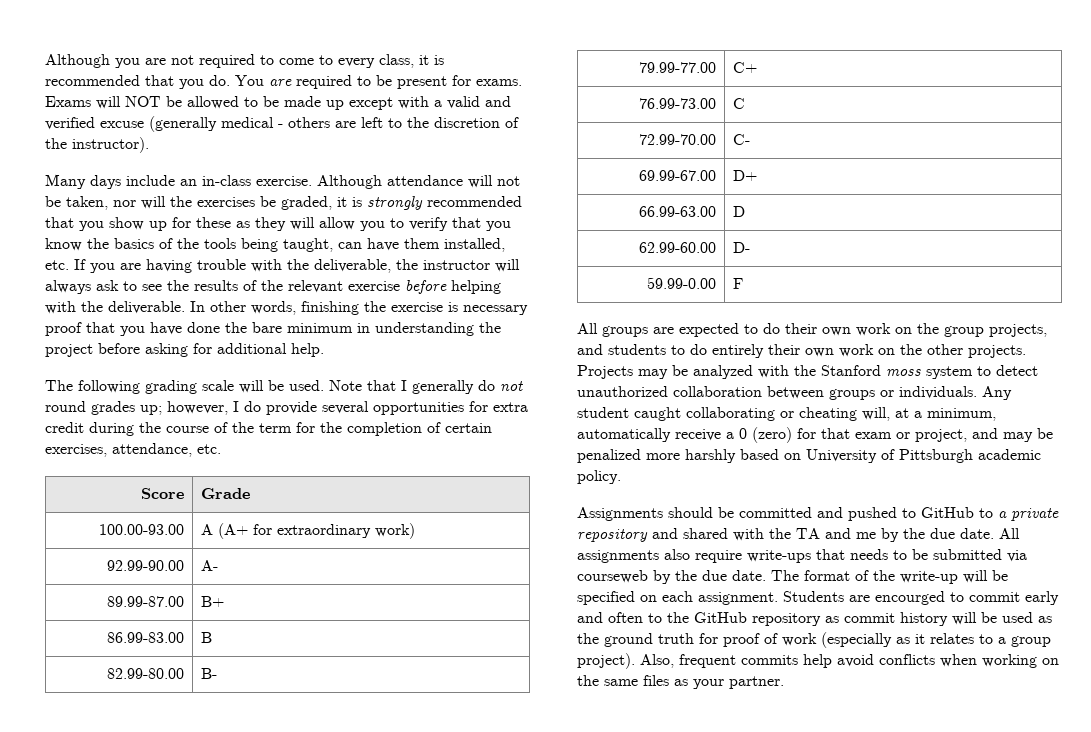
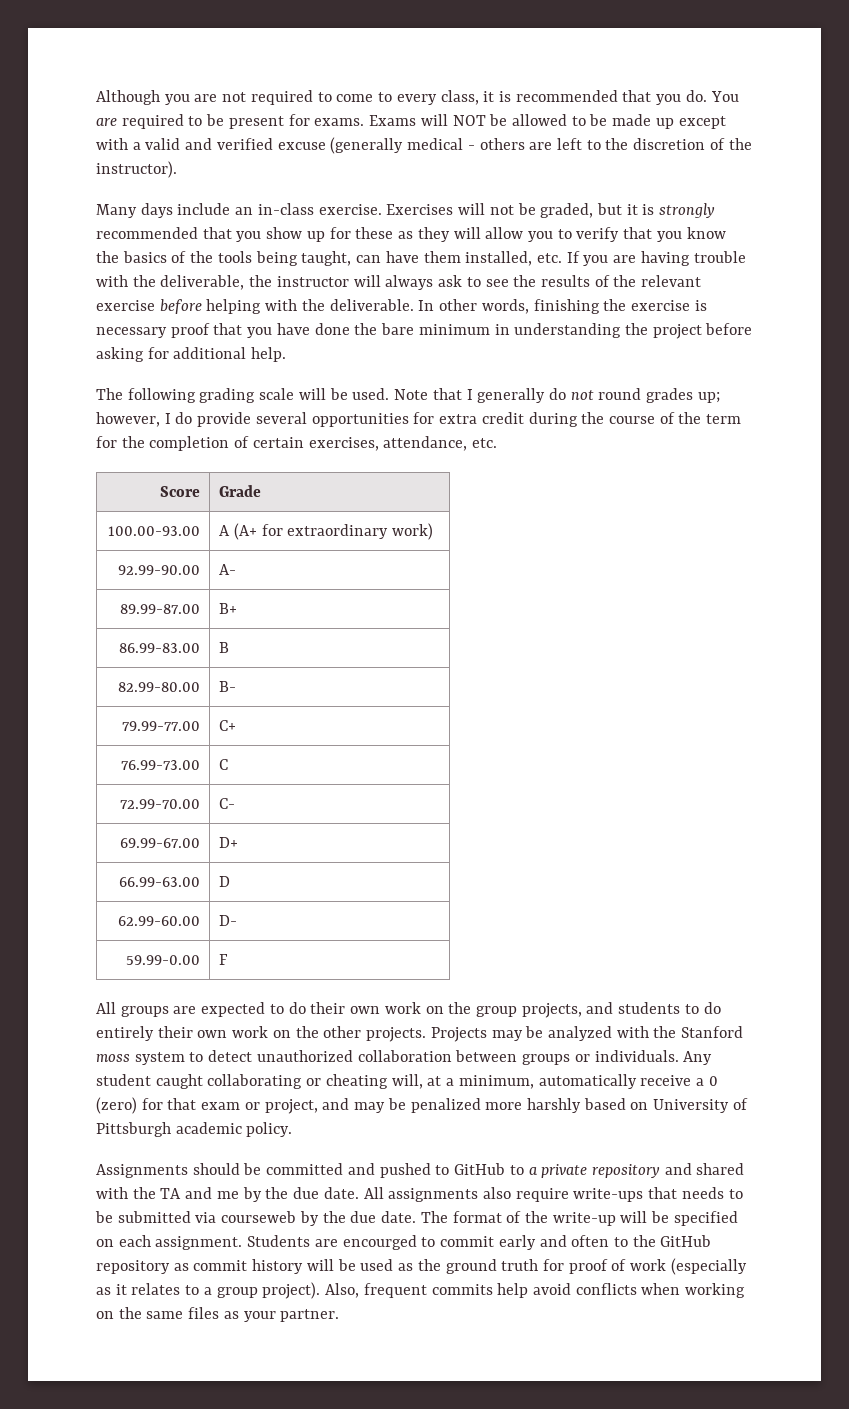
- Although attendance will not be taken, nor will the exercises be graded, it is strongly recommended that you show up for these as they will allow you to verify that you know the basics of the tools being taught, can have them installed, etc. If you are having trouble with the deliverable, the instructor will always ask to see the results of the relevant exercise before helping with the deliverable.
+ Exercises will not be graded, but it is strongly recommended that you show up for these as they will allow you to verify that you know the basics of the tools being taught, can have them installed, etc. If you are having trouble with the deliverable, the instructor will always ask to see the results of the relevant exercise before helping with the deliverable.

